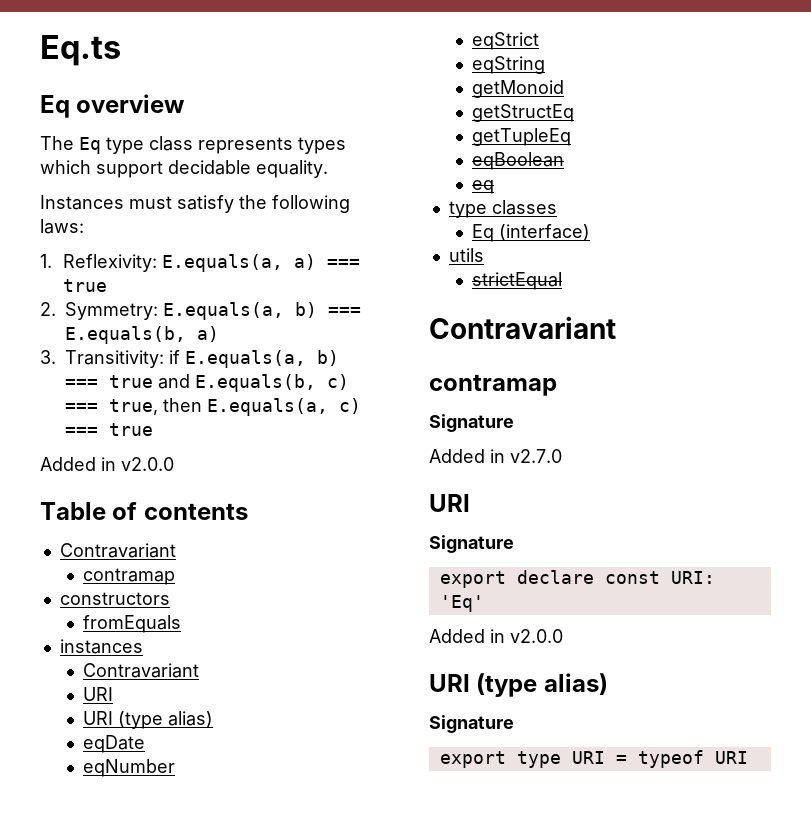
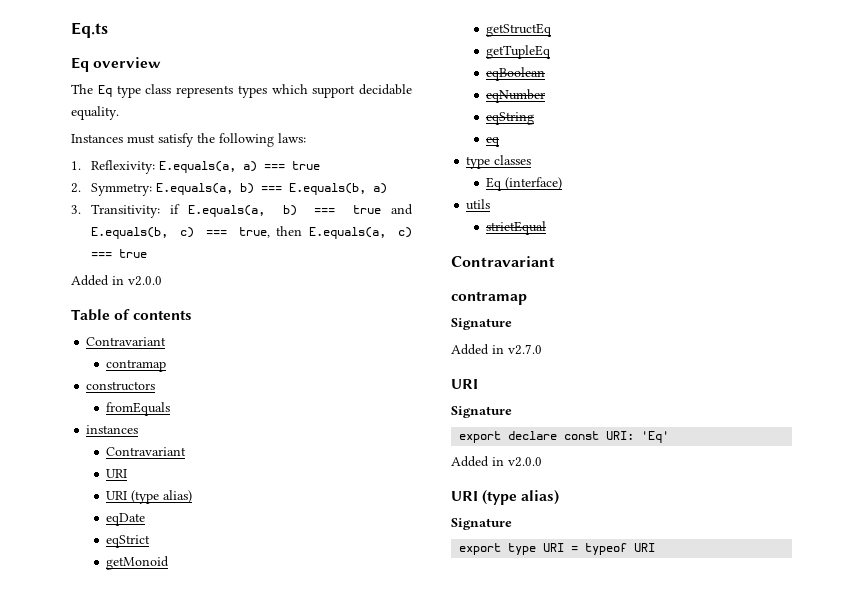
- eqNumber
- eqString
+ eqNumber
+ eqString

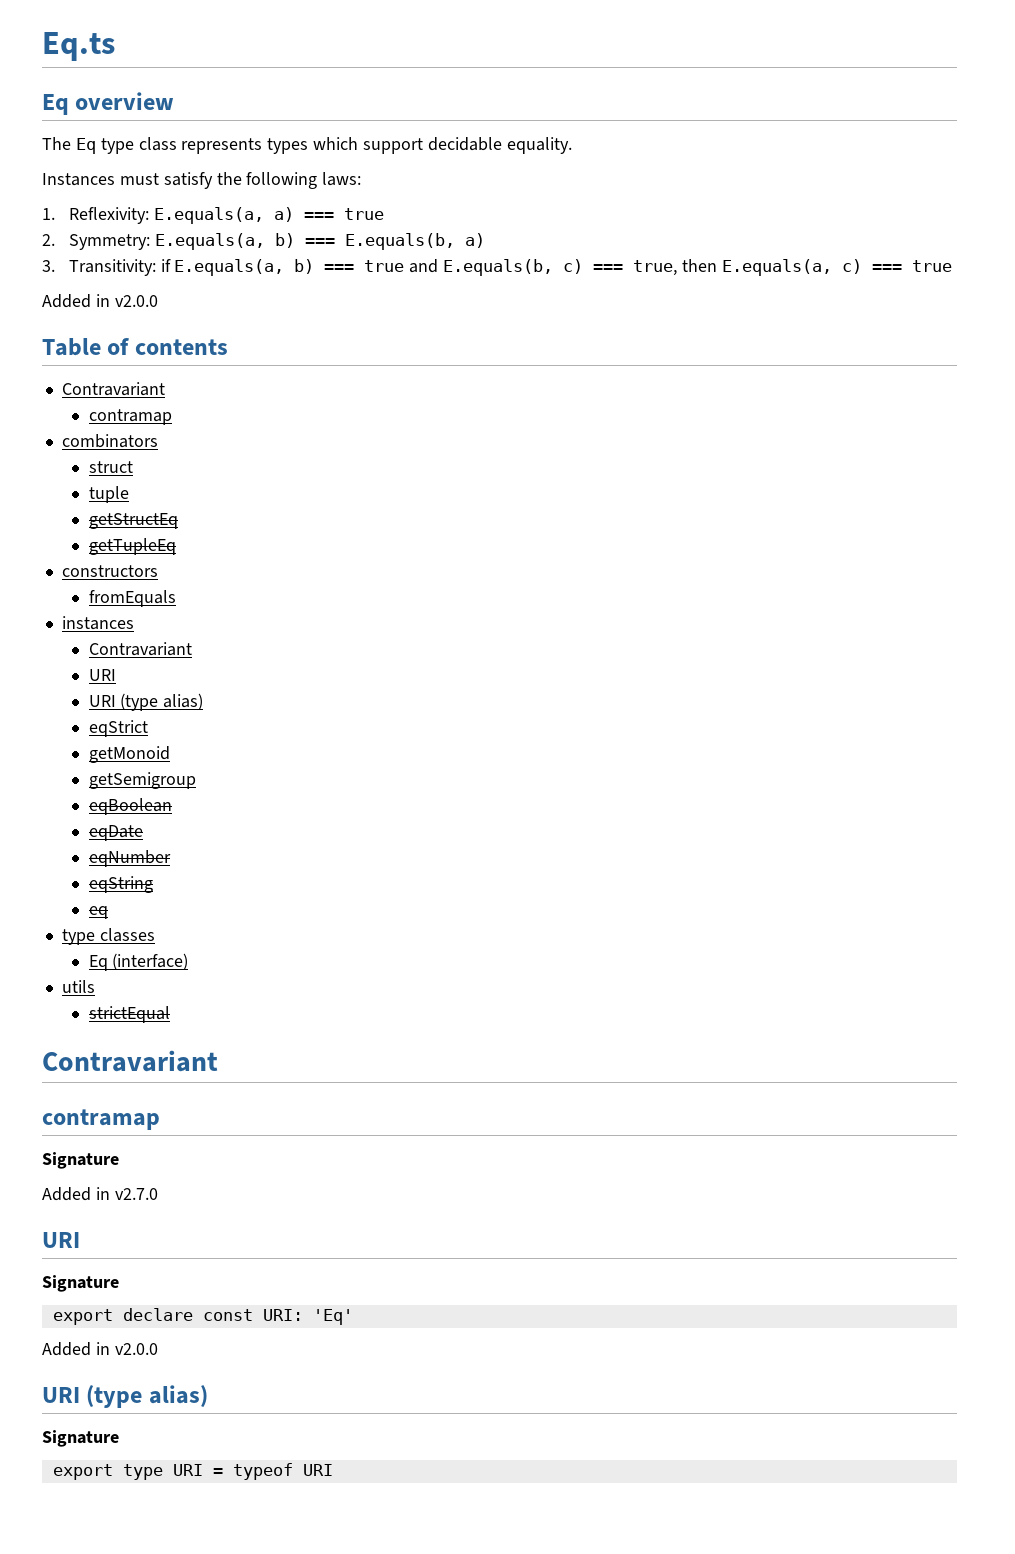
+ combinators
+ struct
+ tuple
+ getStructEq
+ getTupleEq
- eqDate
- getStructEq
- getTupleEq
+ getSemigroup
+ eqDate

